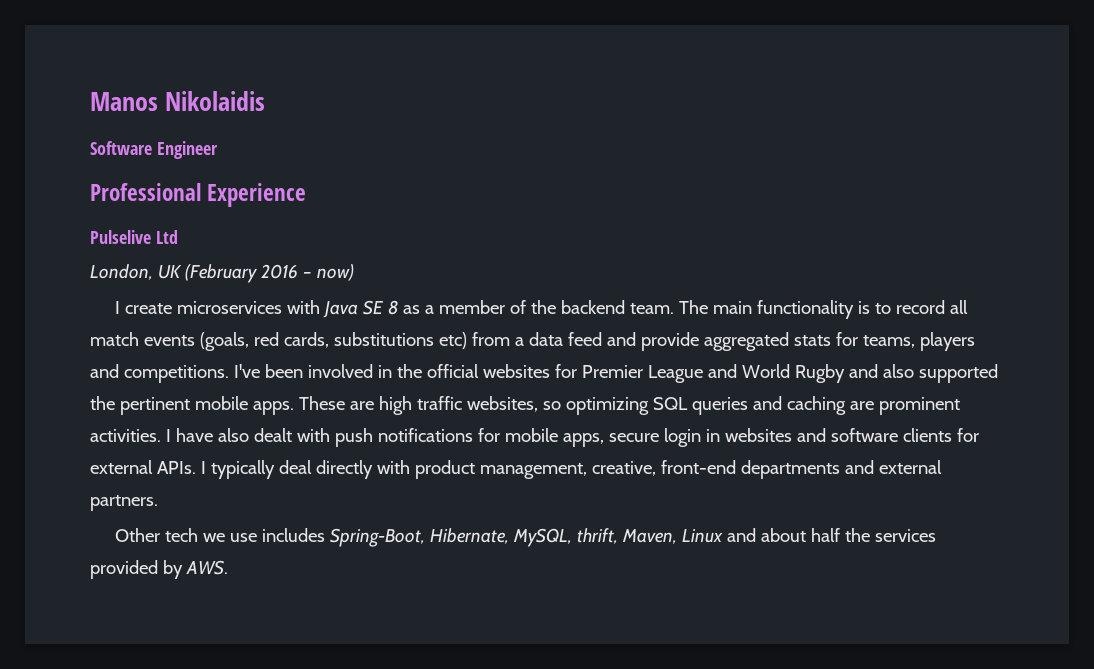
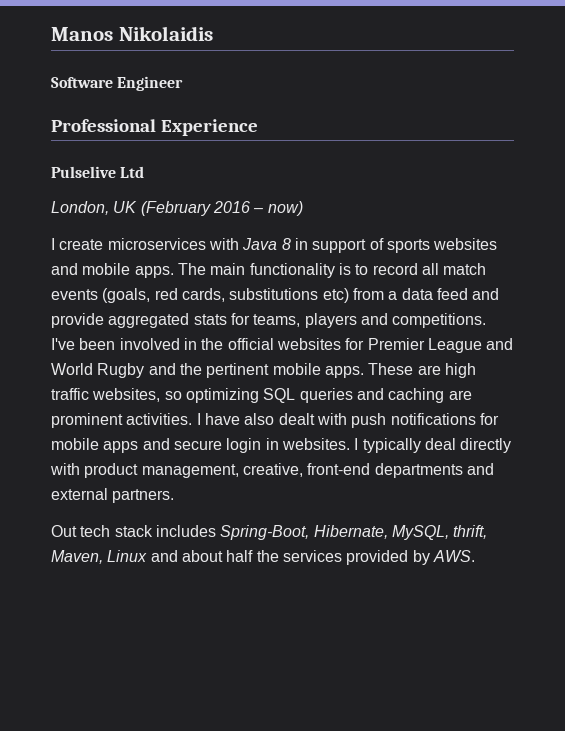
- I create microservices with Java SE 8 as a member of the backend team.
+ I create microservices with Java 8 in support of sports websites and mobile apps.
- I've been involved in the official websites for Premier League and World Rugby and also supported the pertinent mobile apps.
+ I've been involved in the official websites for Premier League and World Rugby and the pertinent mobile apps.
- I have also dealt with push notifications for mobile apps, secure login in websites and software clients for external APIs.
+ I have also dealt with push notifications for mobile apps and secure login in websites.
- Other tech we use includes Spring-Boot, Hibernate, MySQL, thrift, Maven, Linux and about half the services provided by AWS.
+ Out tech stack includes Spring-Boot, Hibernate, MySQL, thrift, Maven, Linux and about half the services provided by AWS.

